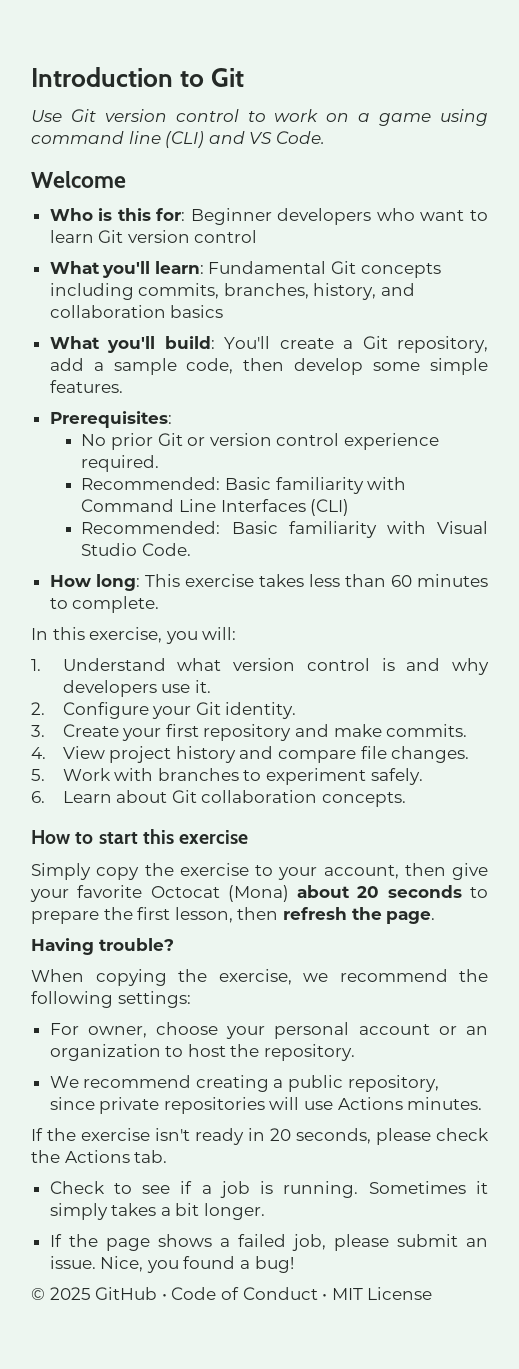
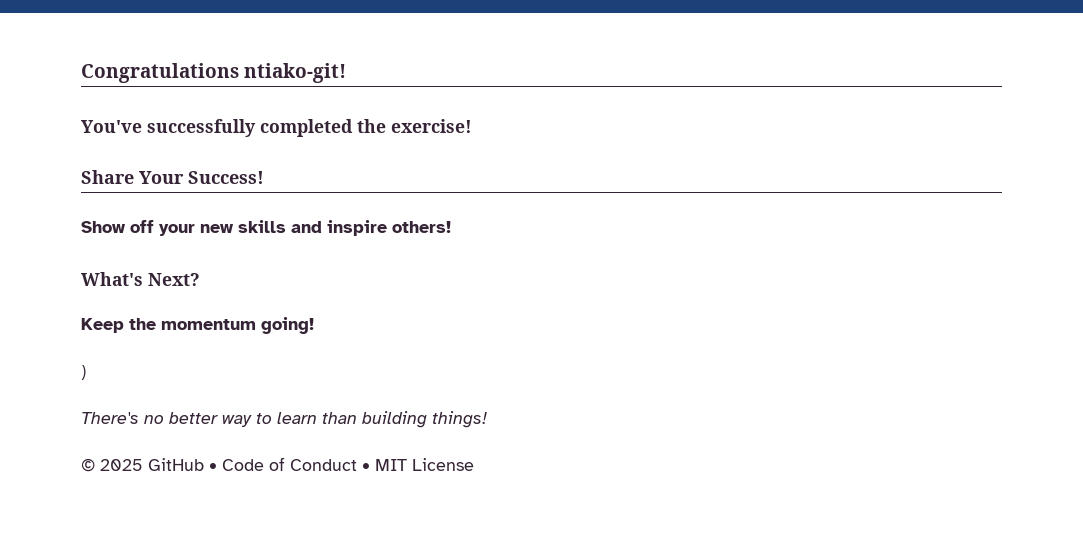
- Introduction to Git
- Use Git version control to work on a game using command line (CLI) and VS Code.
- Welcome
- Who is this for: Beginner developers who want to learn Git version control
- What you'll learn: Fundamental Git concepts including commits, branches, history, and collaboration basics
- What you'll build: You'll create a Git repository, add a sample code, then develop some simple features.
- Prerequisites:
- No prior Git or version control experience required.
- Recommended: Basic familiarity with Command Line Interfaces (CLI)
- Recommended: Basic familiarity with Visual Studio Code.
- How long: This exercise takes less than 60 minutes to complete.
- In this exercise, you will:
- 1. Understand what version control is and why developers use it.
- 2. Configure your Git identity.
- 3. Create your first repository and make commits.
- 4. View project history and compare file changes.
- 5. Work with branches to experiment safely.
- 6. Learn about Git collaboration concepts.
- How to start this exercise
- Simply copy the exercise to your account, then give your favorite Octocat (Mona) about 20 seconds to prepare the first lesson, then refresh the page.
- Having trouble?
- When copying the exercise, we recommend the following settings:
- For owner, choose your personal account or an organization to host the repository.
- We recommend creating a public repository, since private repositories will use Actions minutes.
- If the exercise isn't ready in 20 seconds, please check the Actions tab.
- Check to see if a job is running. Sometimes it simply takes a bit longer.
- If the page shows a failed job, please submit an issue. Nice, you found a bug!
+ Congratulations ntiako-git!
+ You've successfully completed the exercise!
+ Share Your Success!
+ Show off your new skills and inspire others!
+ What's Next?
+ Keep the momentum going!
+ )
+ There's no better way to learn than building things!

